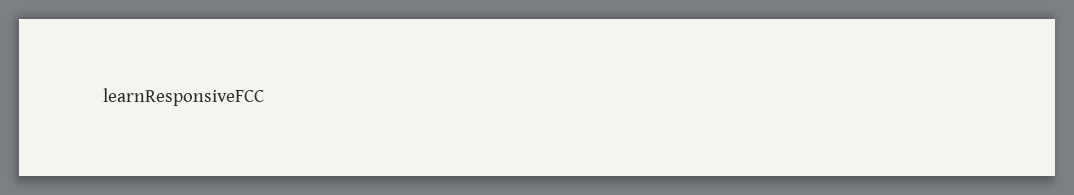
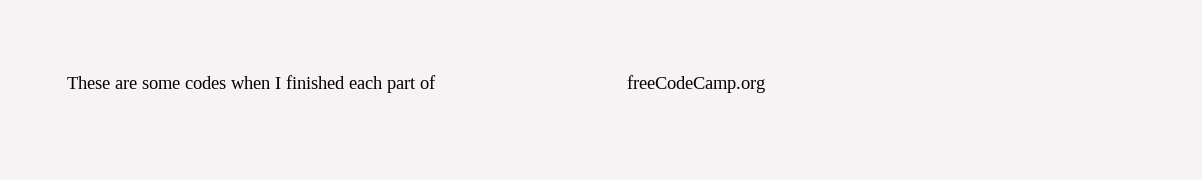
- learnResponsiveFCC
+ These are some codes when I finished each part of freeCodeCamp.org

